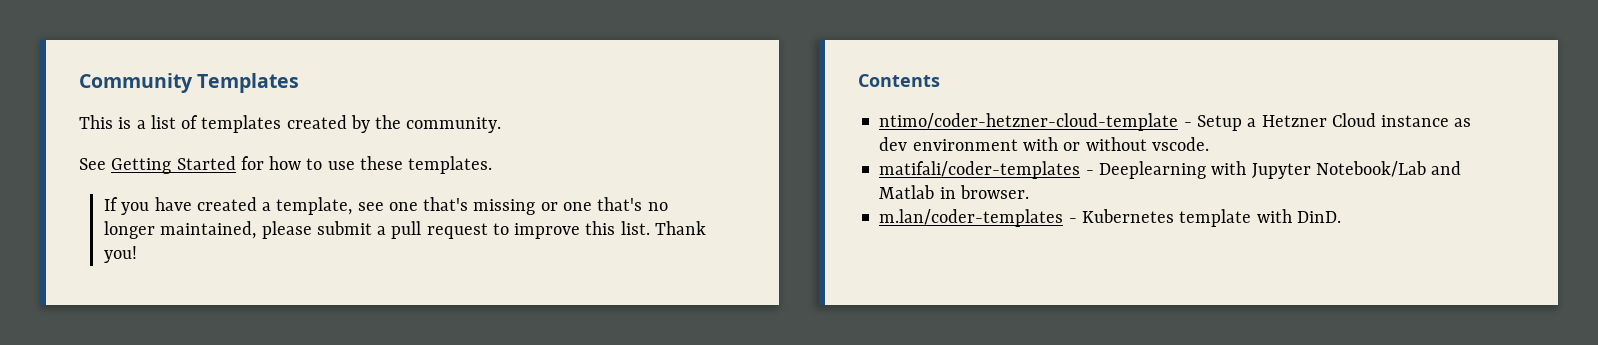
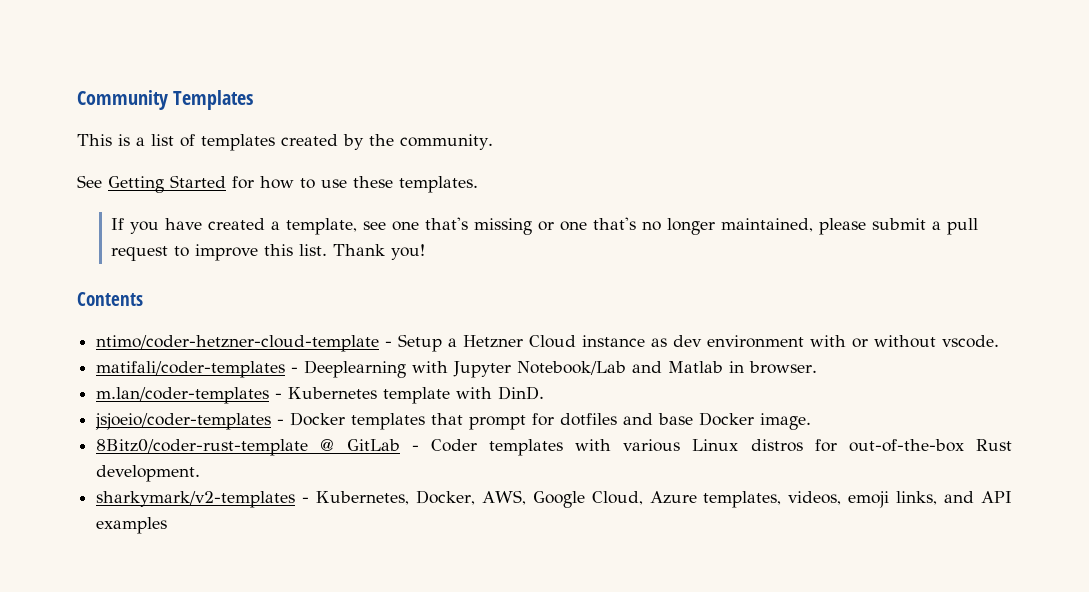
+ jsjoeio/coder-templates - Docker templates that prompt for dotfiles and base Docker image.
+ 8Bitz0/coder-rust-template @ GitLab - Coder templates with various Linux distros for out-of-the-box Rust development.
+ sharkymark/v2-templates - Kubernetes, Docker, AWS, Google Cloud, Azure templates, videos, emoji links, and API examples

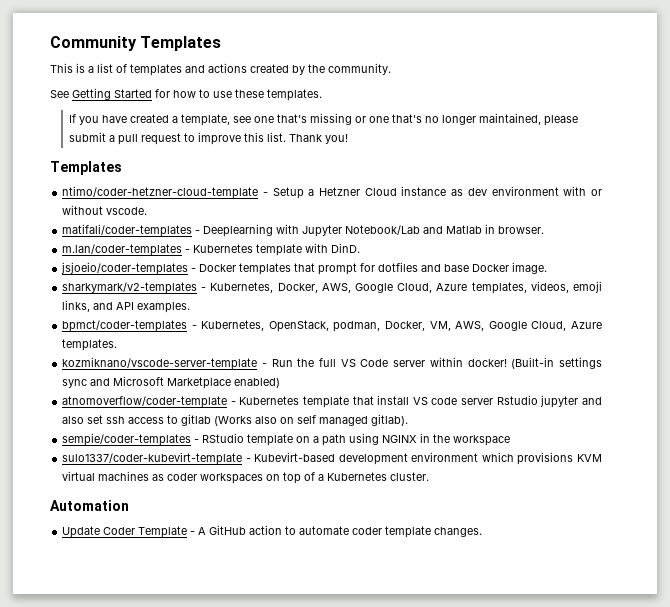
- This is a list of templates created by the community.
+ This is a list of templates and actions created by the community.
  Thank you!
- Contents
+ Templates
- 8Bitz0/coder-rust-template @ GitLab - Coder templates with various Linux distros for out-of-the-box Rust development.
- sharkymark/v2-templates - Kubernetes, Docker, AWS, Google Cloud, Azure templates, videos, emoji links, and API examples
+ sharkymark/v2-templates - Kubernetes, Docker, AWS, Google Cloud, Azure templates, videos, emoji links, and API examples.
+ bpmct/coder-templates - Kubernetes, OpenStack, podman, Docker, VM, AWS, Google Cloud, Azure templates.
+ kozmiknano/vscode-server-template - Run the full VS Code server within docker! (Built-in settings sync and Microsoft Marketplace enabled)
+ atnomoverflow/coder-template - Kubernetes template that install VS code server Rstudio jupyter and also set ssh access to gitlab (Works also on self managed gitlab).
+ sempie/coder-templates - RStudio template on a path using NGINX in the workspace
+ sulo1337/coder-kubevirt-template - Kubevirt-based development environment which provisions KVM virtual machines as coder workspaces on top of a Kubernetes cluster.
+ Automation
+ Update Coder Template - A GitHub action to automate coder template changes.

